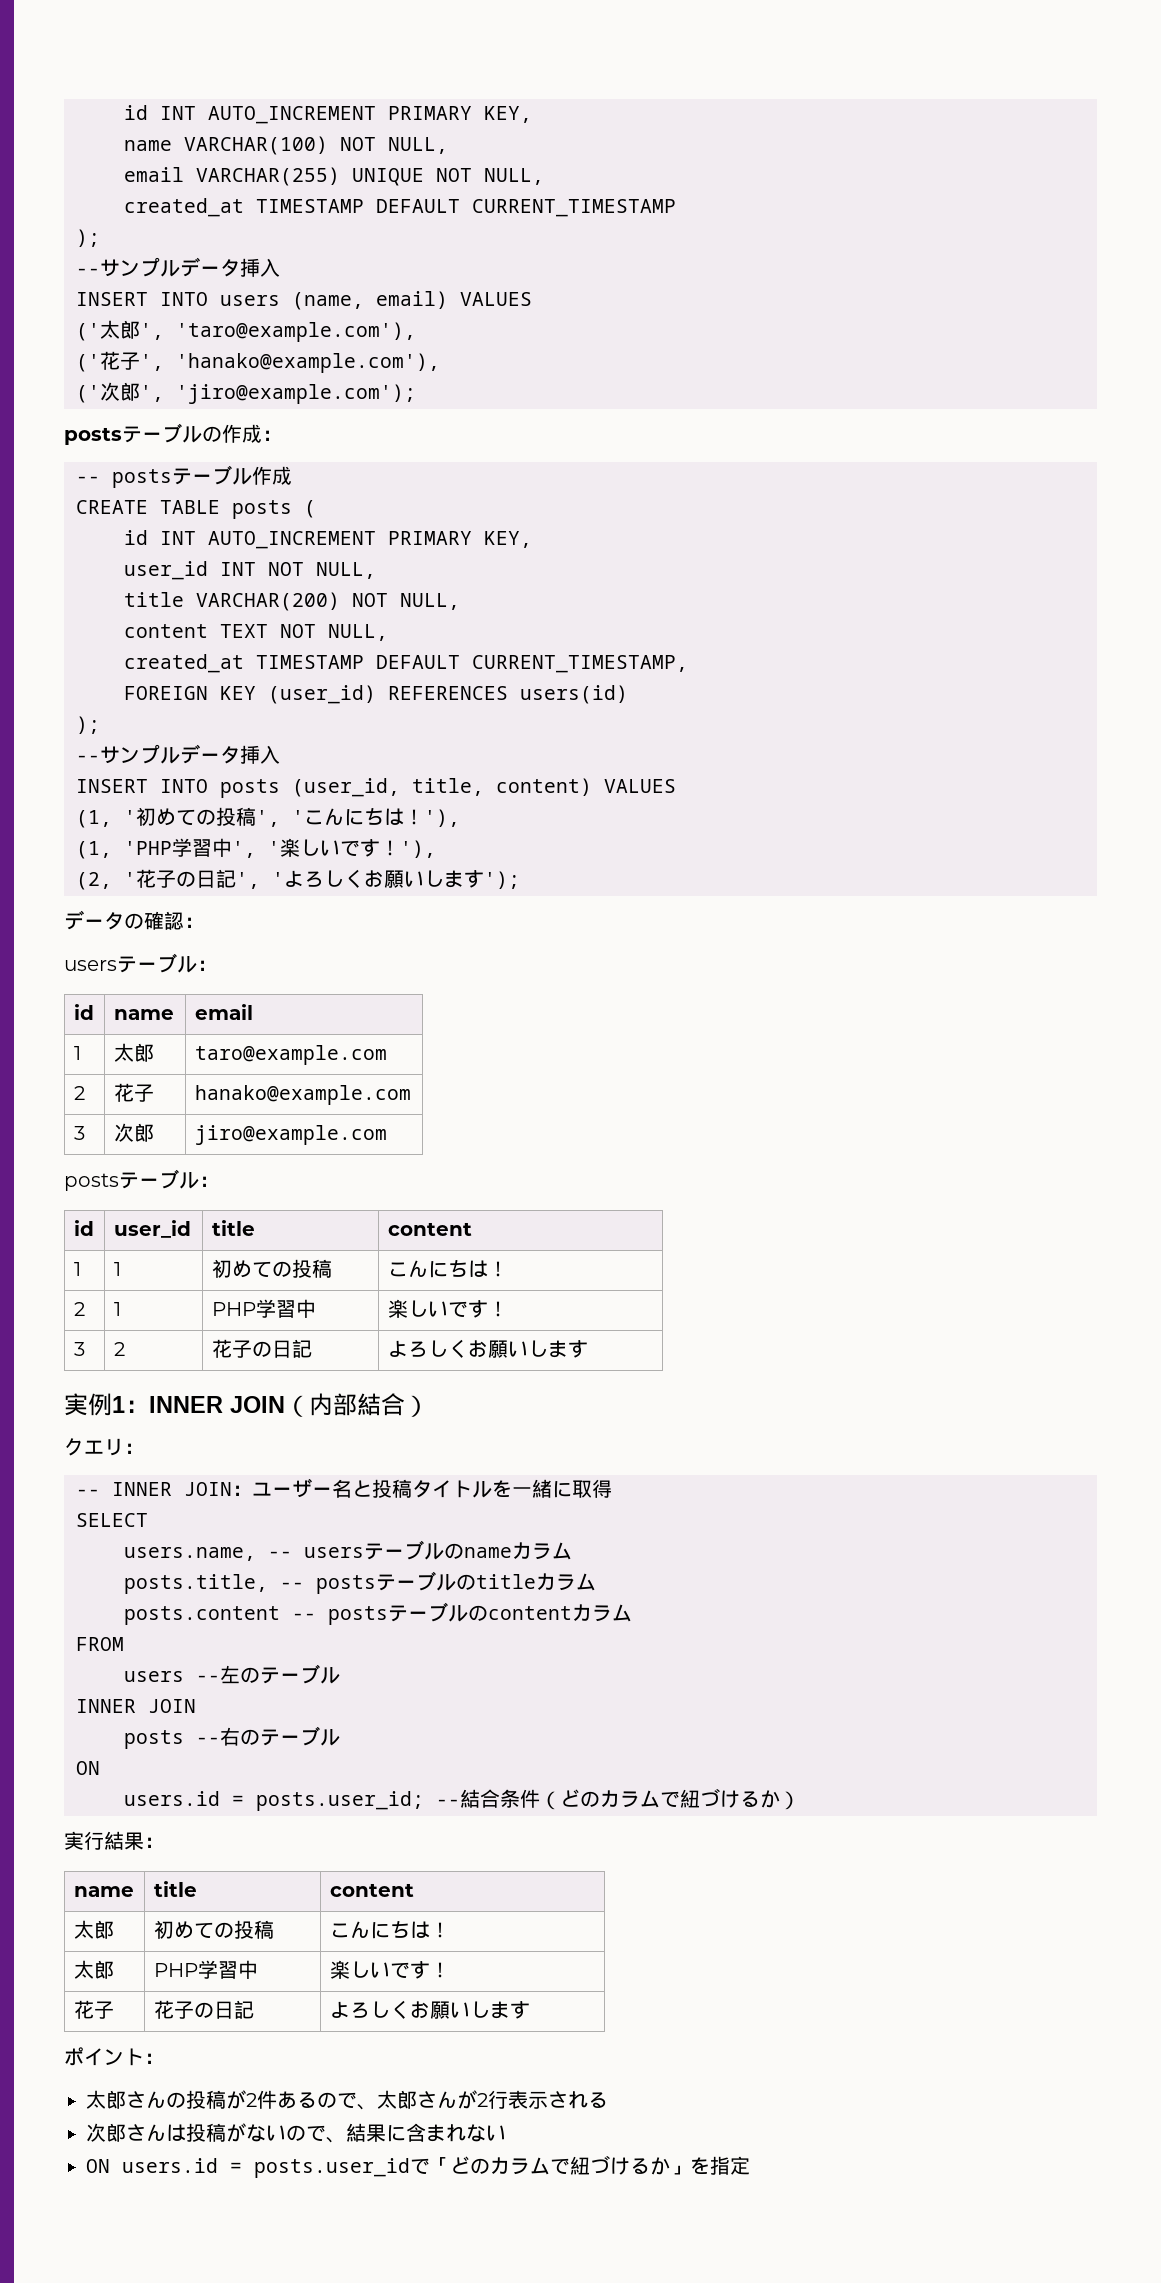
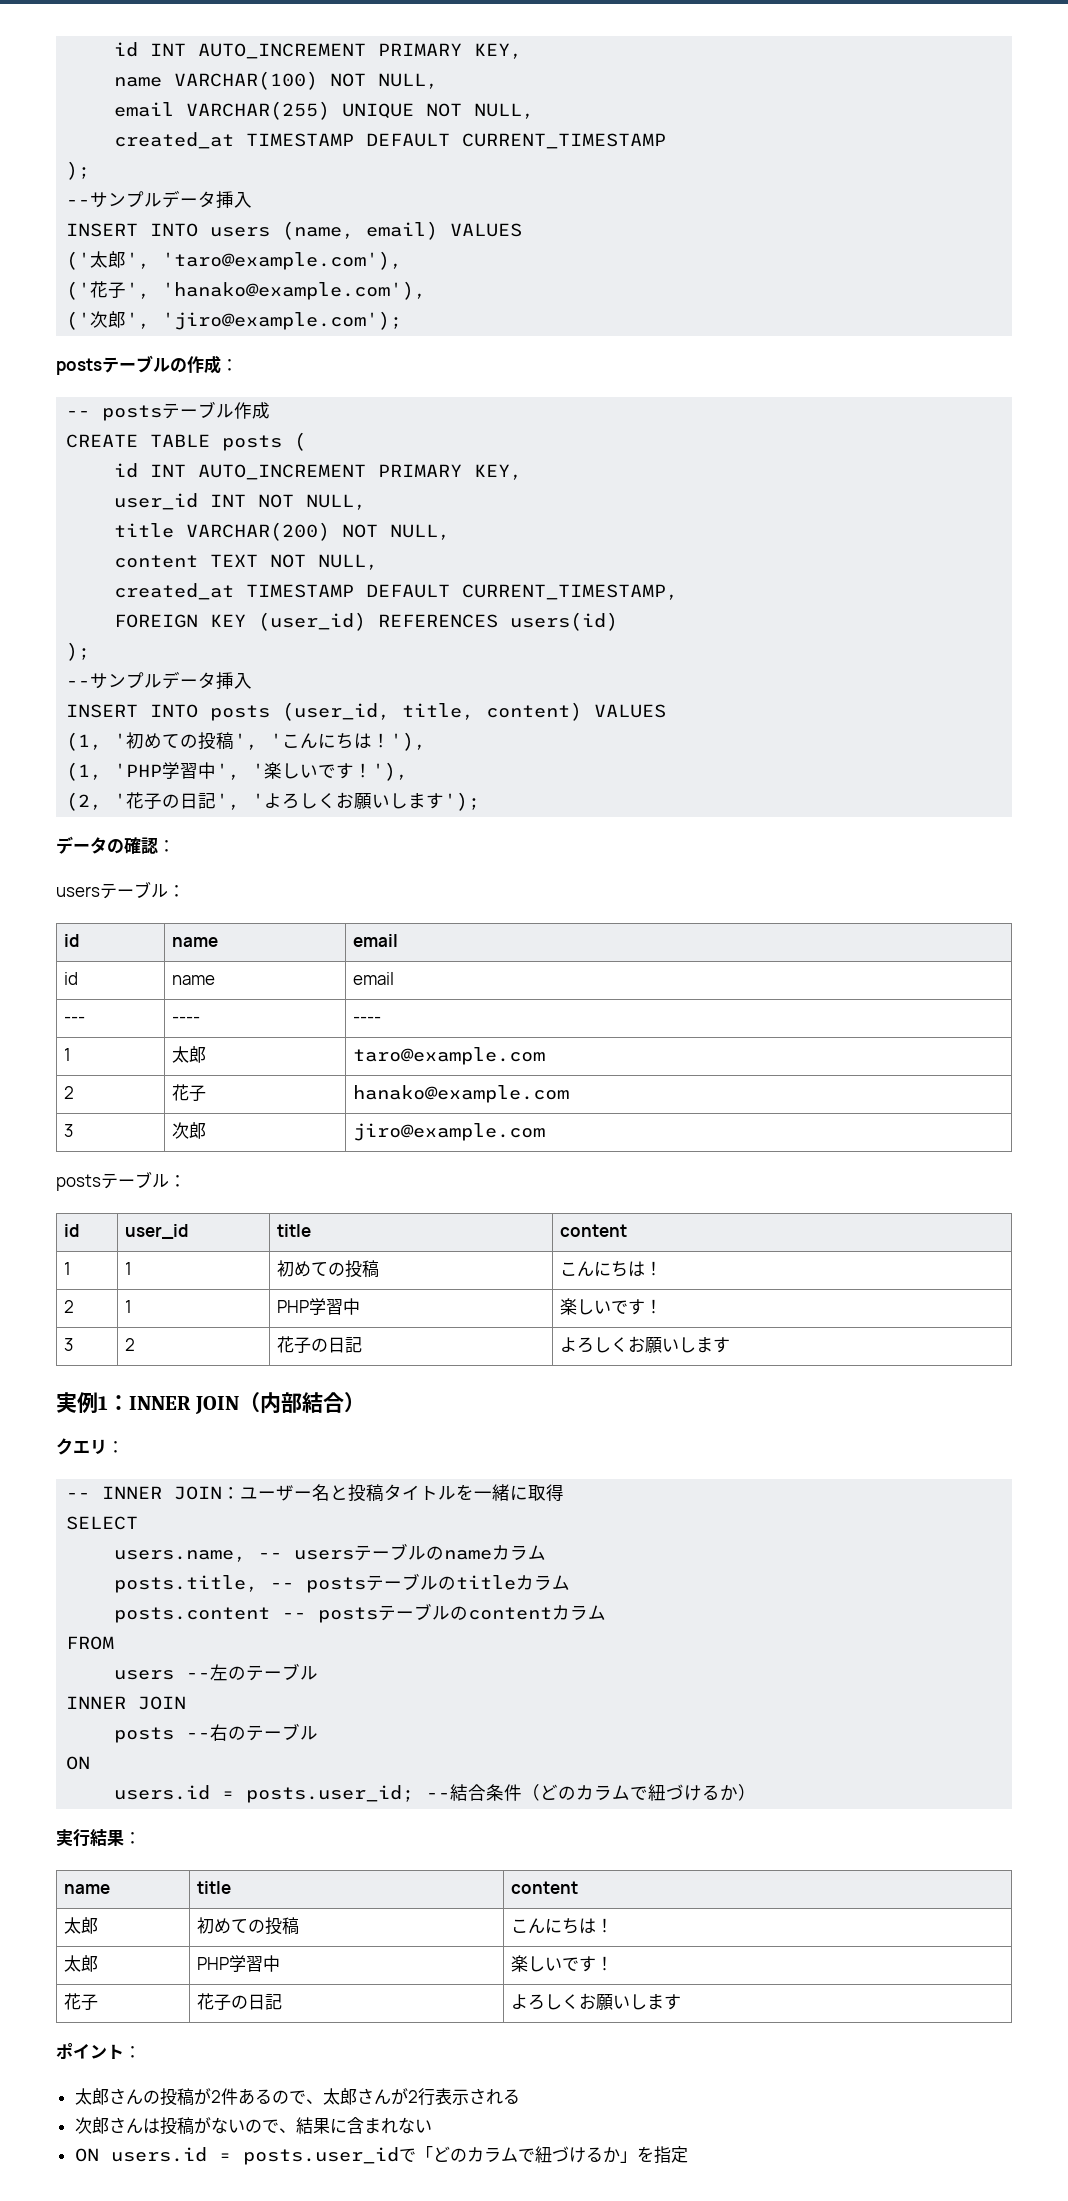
  usersテーブル：
  id | name | email
+ id | name | email
+ --- | ---- | ----

